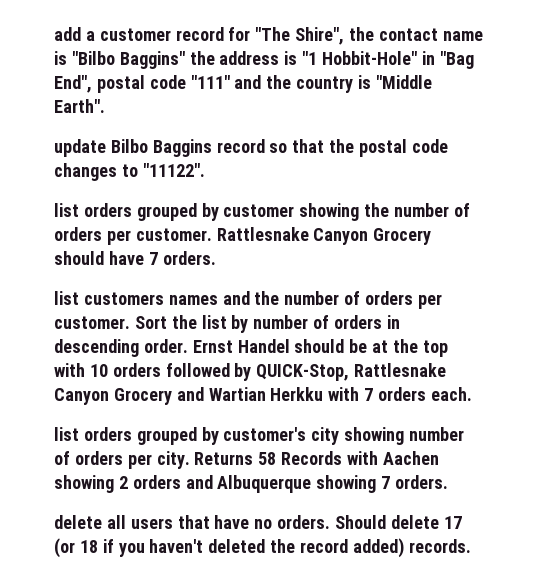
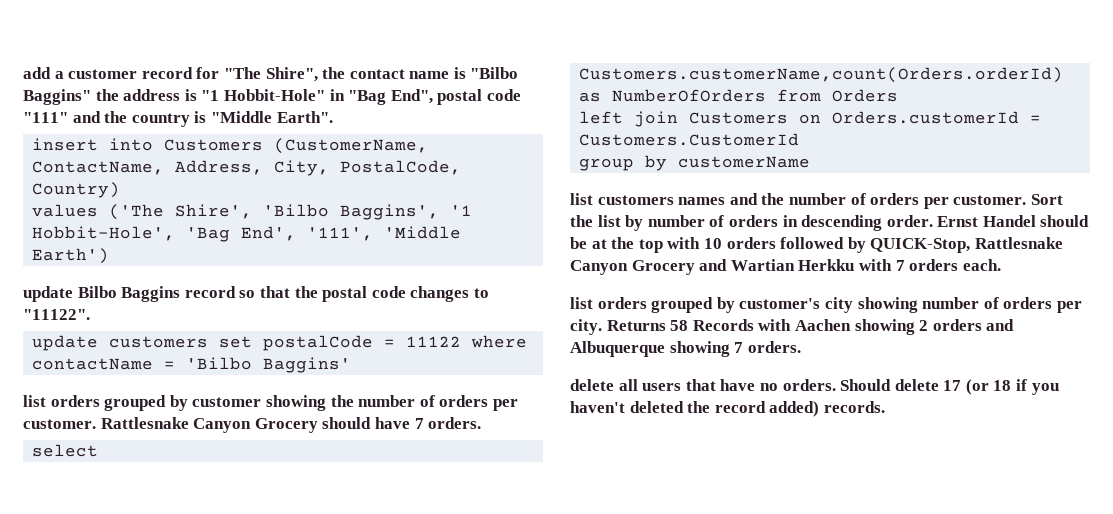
+ insert into Customers (CustomerName, ContactName, Address, City, PostalCode, Country)
+ values ('The Shire', 'Bilbo Baggins', '1 Hobbit-Hole', 'Bag End', '111', 'Middle Earth')
+ update customers set postalCode = 11122 where contactName = 'Bilbo Baggins'
+ select Customers.customerName,count(Orders.orderId) as NumberOfOrders from Orders
+ left join Customers on Orders.customerId = Customers.CustomerId
+ group by customerName

